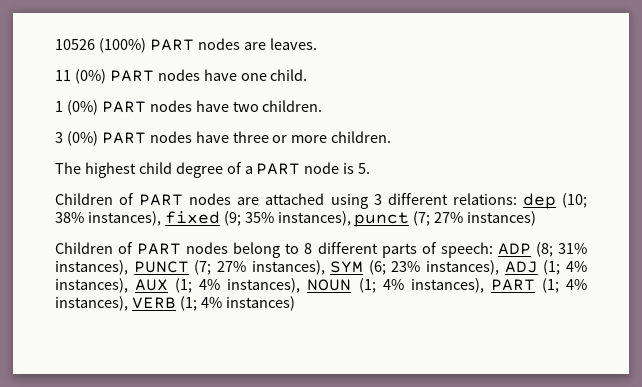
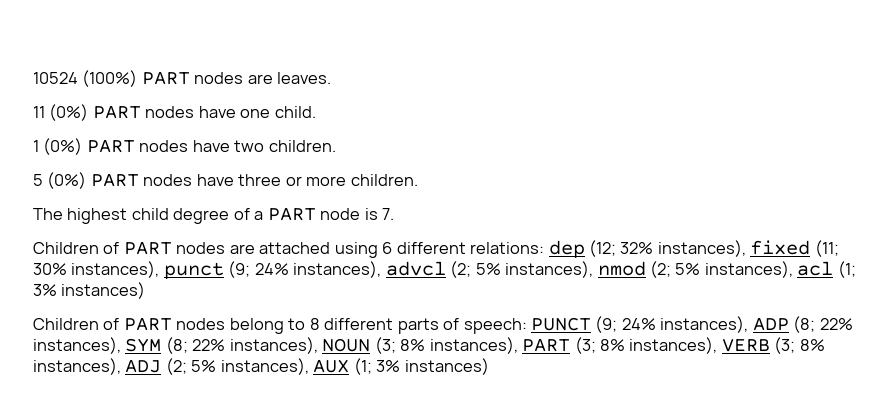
- 10526 (100%) PART nodes are leaves.
+ 10524 (100%) PART nodes are leaves.
- 3 (0%) PART nodes have three or more children.
+ 5 (0%) PART nodes have three or more children.
- The highest child degree of a PART node is 5.
+ The highest child degree of a PART node is 7.
- Children of PART nodes are attached using 3 different relations: dep (10; 38% instances), fixed (9; 35% instances), punct (7; 27% instances)
+ Children of PART nodes are attached using 6 different relations: dep (12; 32% instances), fixed (11; 30% instances), punct (9; 24% instances), advcl (2; 5% instances), nmod (2; 5% instances), acl (1; 3% instances)
- Children of PART nodes belong to 8 different parts of speech: ADP (8; 31% instances), PUNCT (7; 27% instances), SYM (6; 23% instances), ADJ (1; 4% instances), AUX (1; 4% instances), NOUN (1; 4% instances), PART (1; 4% instances), VERB (1; 4% instances)
+ Children of PART nodes belong to 8 different parts of speech: PUNCT (9; 24% instances), ADP (8; 22% instances), SYM (8; 22% instances), NOUN (3; 8% instances), PART (3; 8% instances), VERB (3; 8% instances), ADJ (2; 5% instances), AUX (1; 3% instances)

